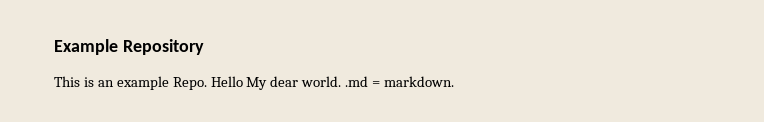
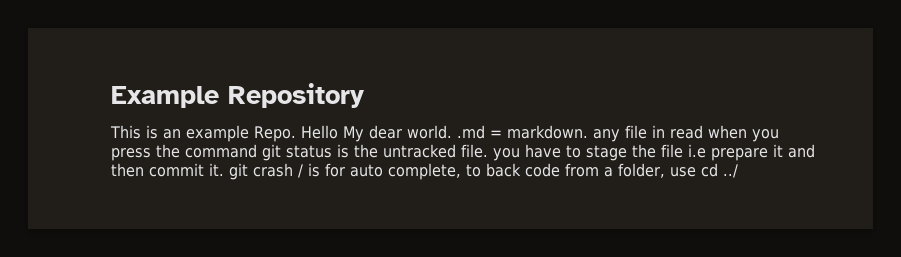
- Hello My dear world. .md = markdown.
+ Hello My dear world. .md = markdown. any file in read when you press the command git status is the untracked file. you have to stage the file i.e prepare it and then commit it. git crash / is for auto complete, to back code from a folder, use cd ../

